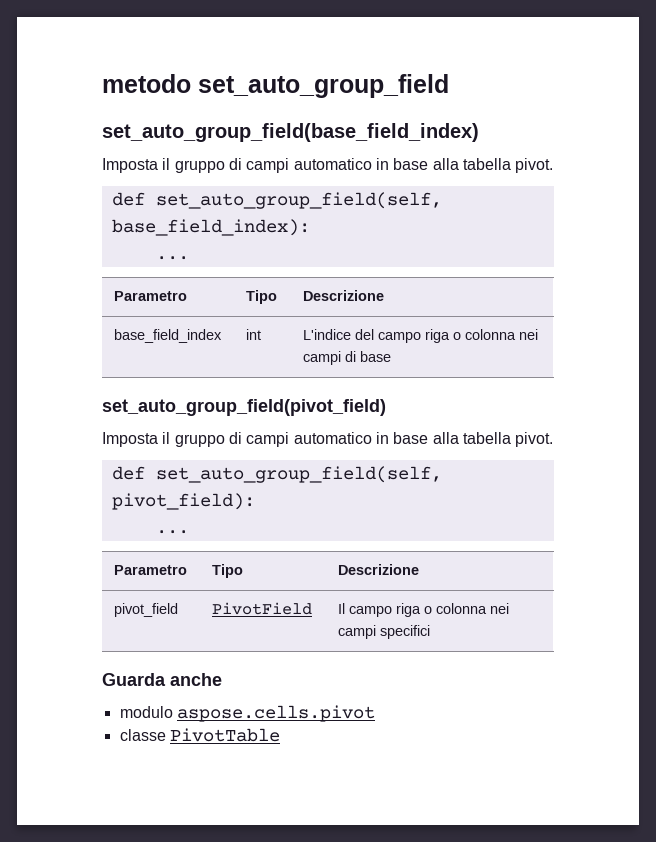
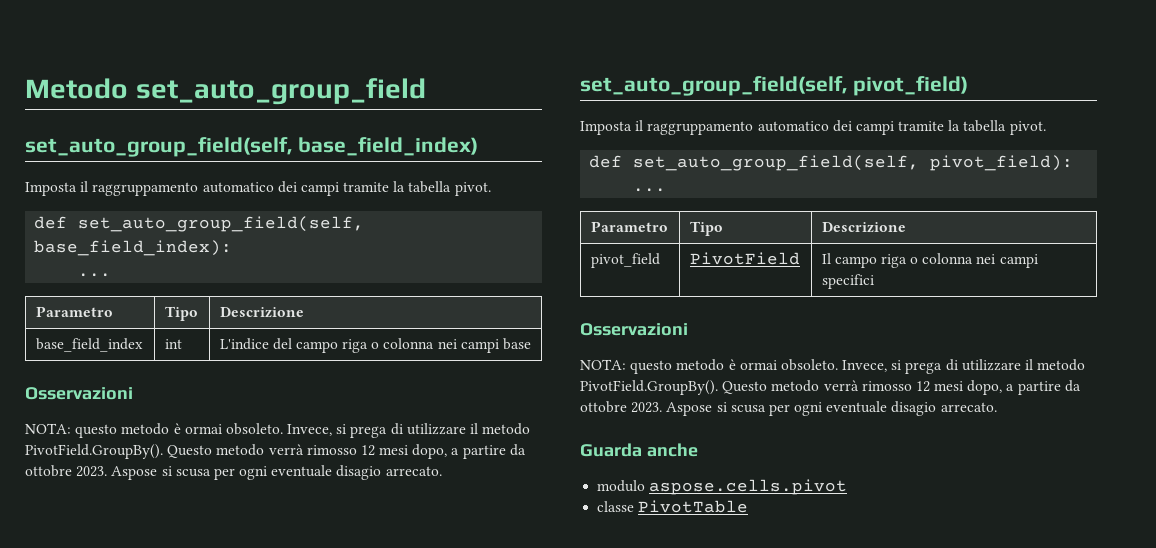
- metodo set_auto_group_field
+ Metodo set_auto_group_field
- set_auto_group_field(base_field_index)
- Imposta il gruppo di campi automatico in base alla tabella pivot.
+ set_auto_group_field(self, base_field_index)
+ Imposta il raggruppamento automatico dei campi tramite la tabella pivot.
- base_field_index | int | L'indice del campo riga o colonna nei campi di base
- set_auto_group_field(pivot_field)
- Imposta il gruppo di campi automatico in base alla tabella pivot.
+ base_field_index | int | L'indice del campo riga o colonna nei campi base
+ Osservazioni
+ NOTA: questo metodo è ormai obsoleto. Invece, si prega di utilizzare il metodo PivotField.GroupBy(). Questo metodo verrà rimosso 12 mesi dopo, a partire da ottobre 2023. Aspose si scusa per ogni eventuale disagio arrecato.
+ set_auto_group_field(self, pivot_field)
+ Imposta il raggruppamento automatico dei campi tramite la tabella pivot.
  pivot_field | PivotField | Il campo riga o colonna nei campi specifici
+ Osservazioni
+ NOTA: questo metodo è ormai obsoleto. Invece, si prega di utilizzare il metodo PivotField.GroupBy(). Questo metodo verrà rimosso 12 mesi dopo, a partire da ottobre 2023. Aspose si scusa per ogni eventuale disagio arrecato.

